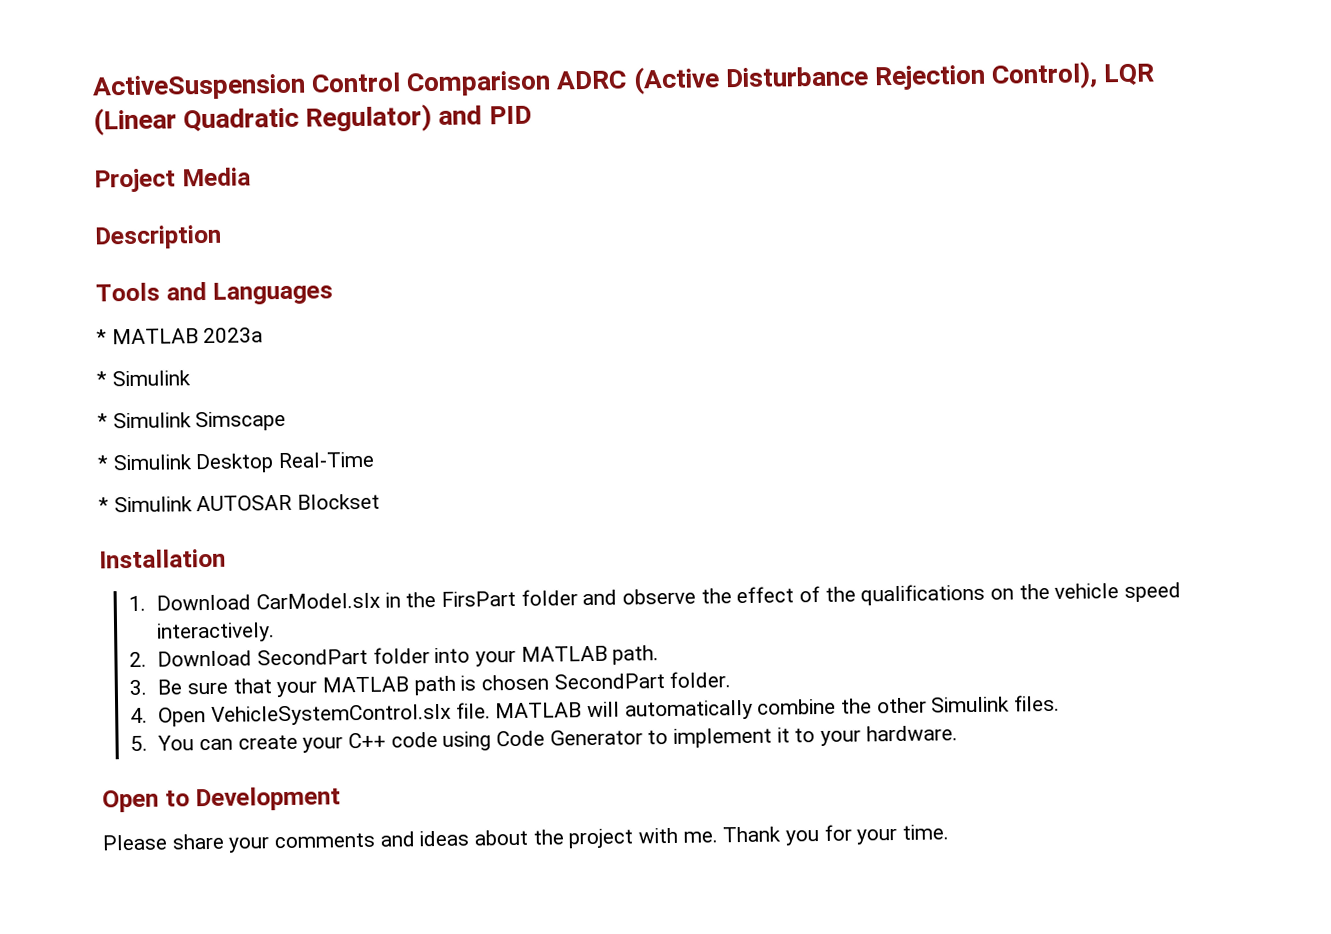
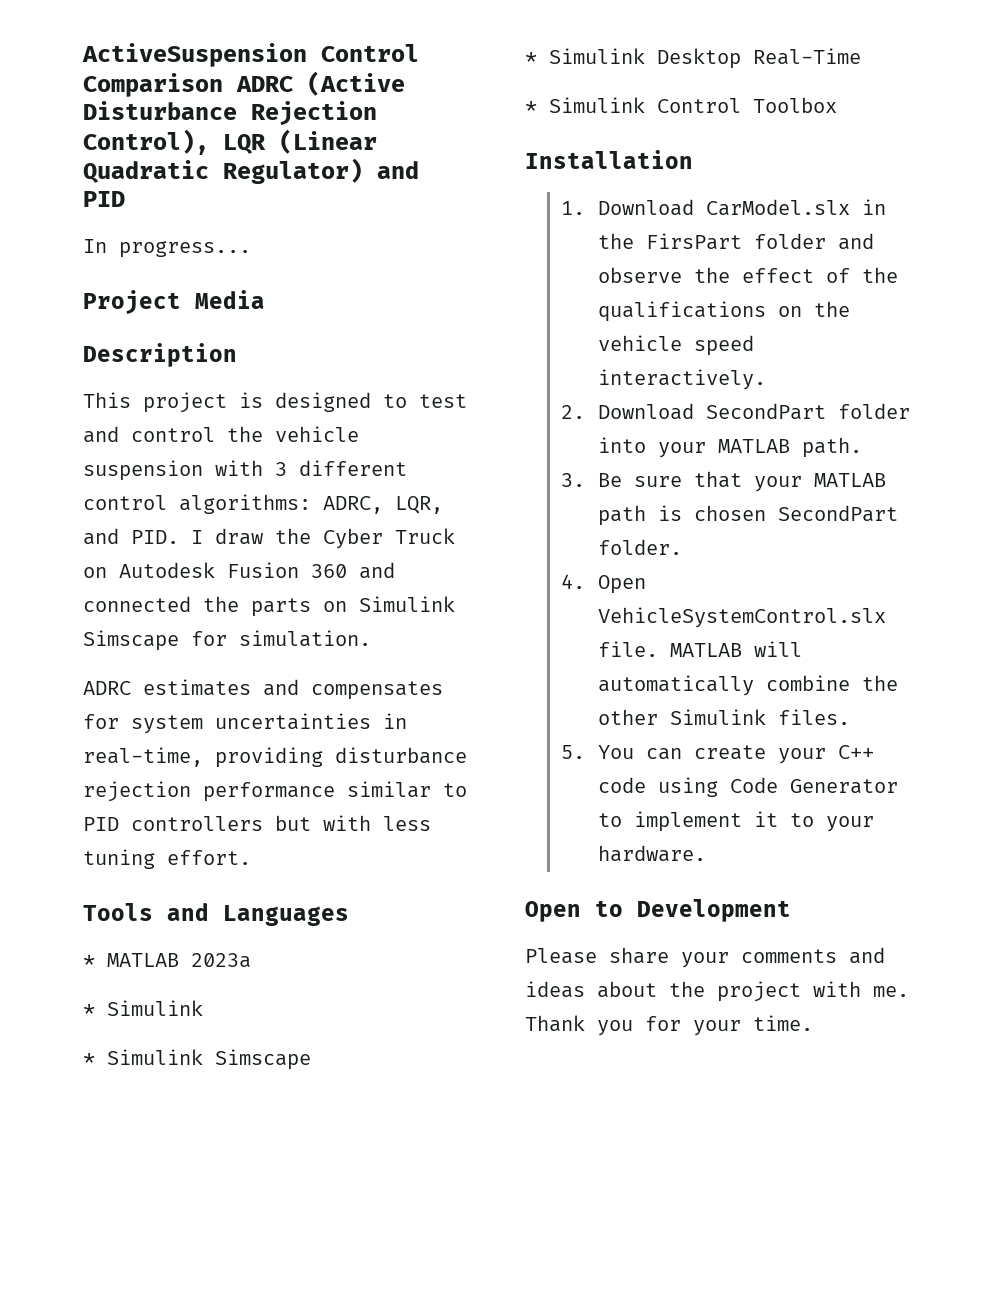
+ In progress...
+ This project is designed to test and control the vehicle suspension with 3 different control algorithms: ADRC, LQR, and PID. I draw the Cyber Truck on Autodesk Fusion 360 and connected the parts on Simulink Simscape for simulation.
+ ADRC estimates and compensates for system uncertainties in real-time, providing disturbance rejection performance similar to PID controllers but with less tuning effort.
- * Simulink AUTOSAR Blockset
+ * Simulink Control Toolbox

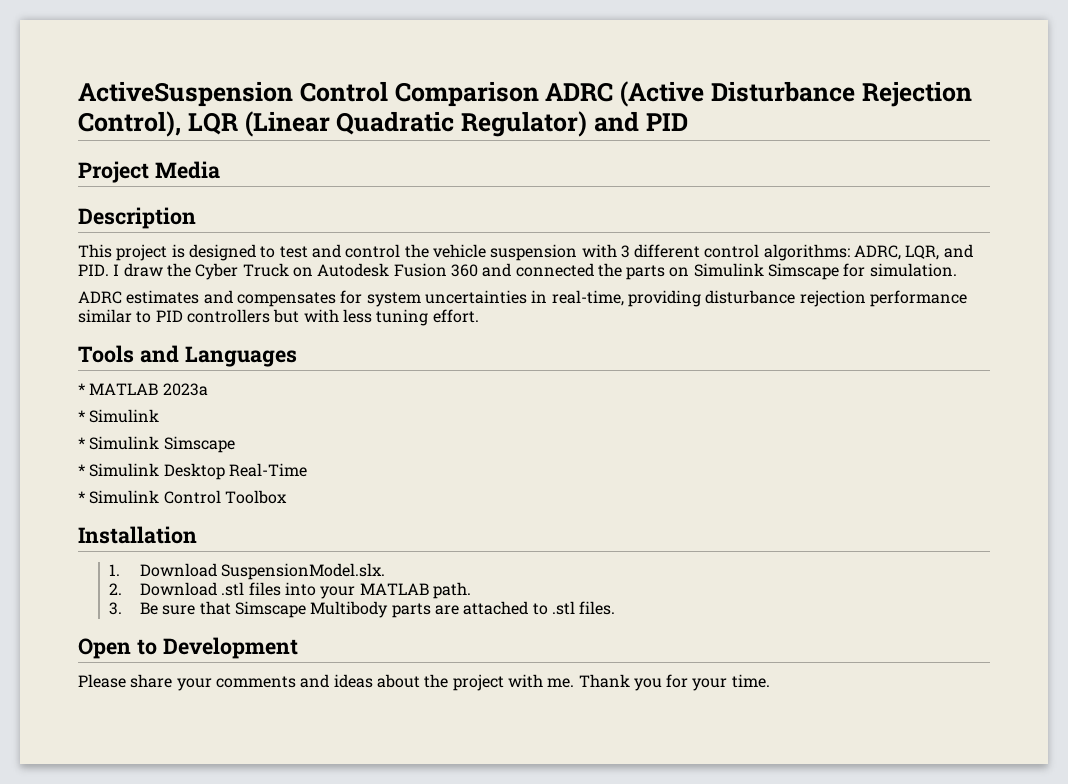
- In progress...
- 1. Download CarModel.slx in the FirsPart folder and observe the effect of the qualifications on the vehicle speed interactively.
+ 1. Download SuspensionModel.slx.
- 2. Download SecondPart folder into your MATLAB path.
+ 2. Download .stl files into your MATLAB path.
- 3. Be sure that your MATLAB path is chosen SecondPart folder.
- 4. Open VehicleSystemControl.slx file. MATLAB will automatically combine the other Simulink files.
- 5. You can create your C++ code using Code Generator to implement it to your hardware.
+ 3. Be sure that Simscape Multibody parts are attached to .stl files.

